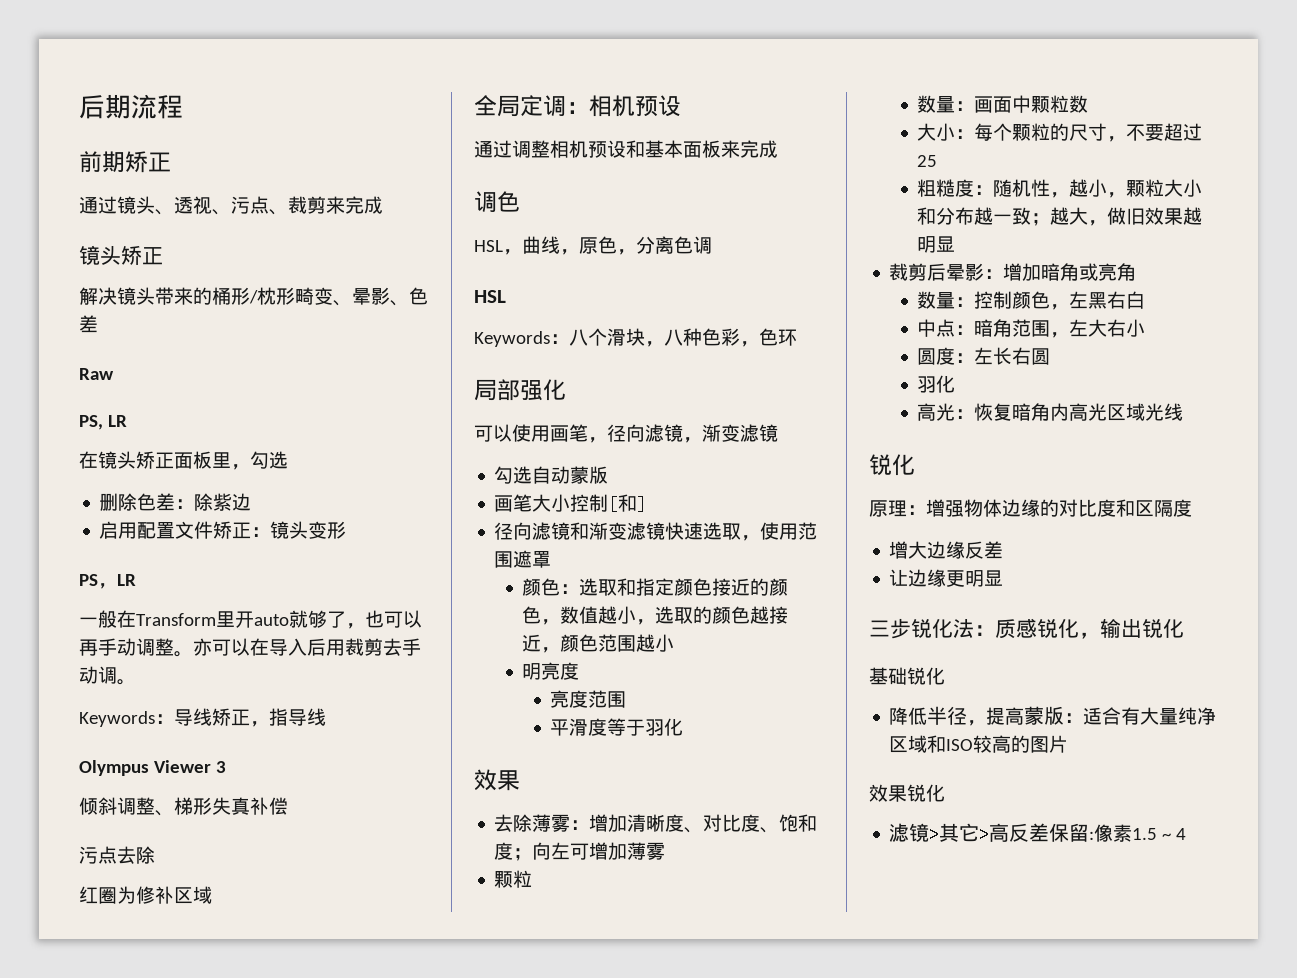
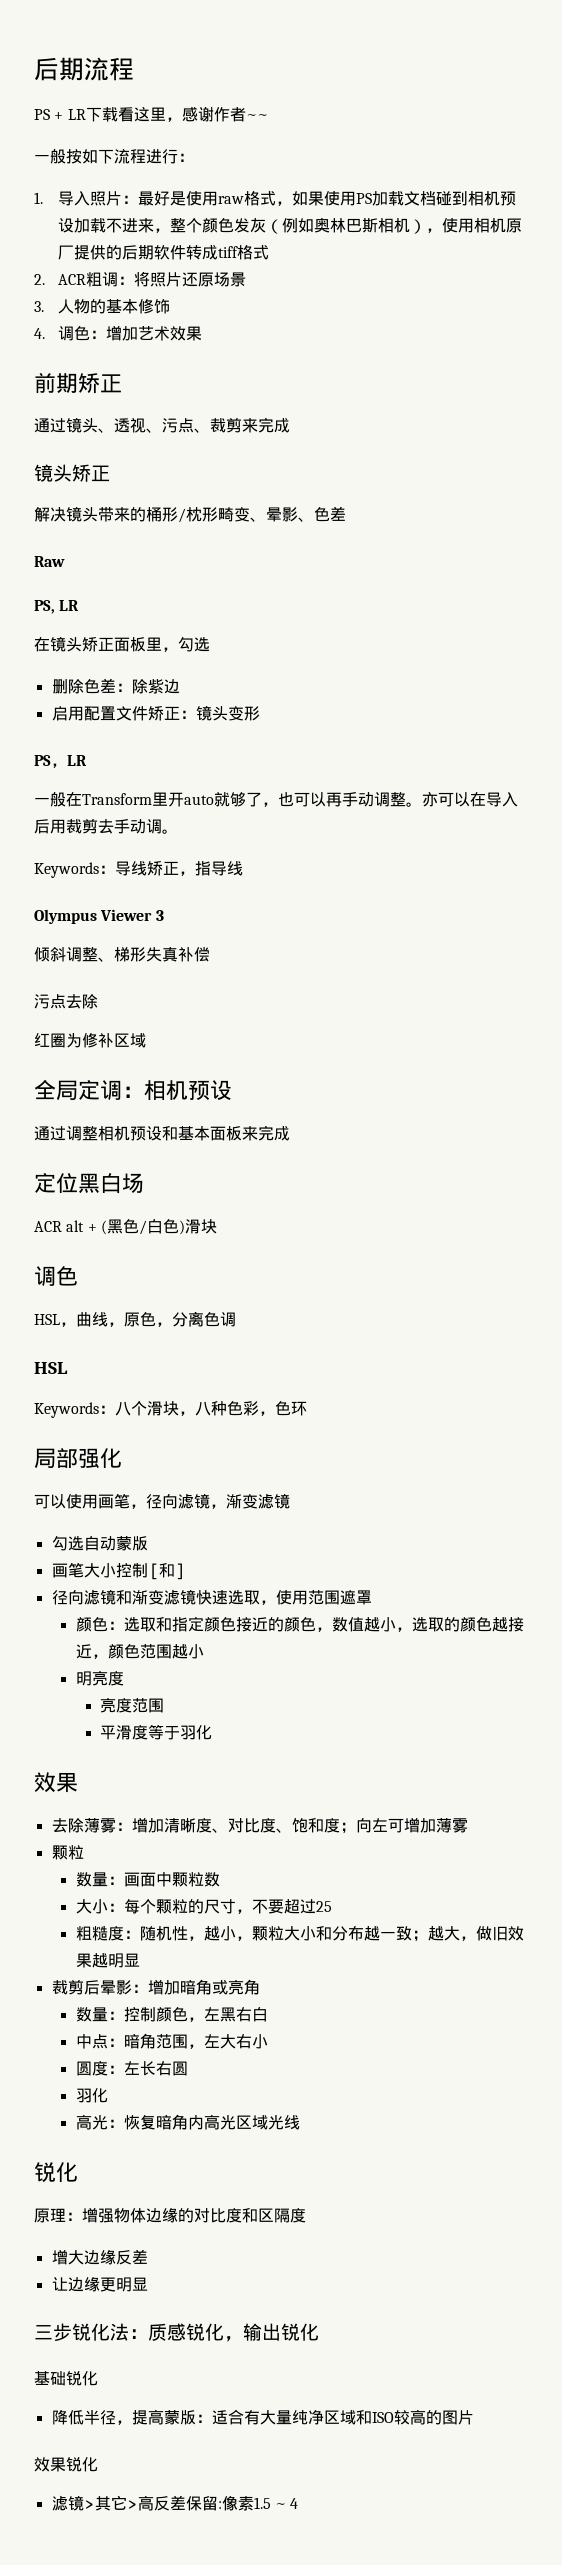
+ PS + LR下载看这里，感谢作者~~
+ 一般按如下流程进行：
+ 1.导入照片：最好是使用raw格式，如果使用PS加载文档碰到相机预设加载不进来，整个颜色发灰（例如奥林巴斯相机），使用相机原厂提供的后期软件转成tiff格式
+ 2. ACR粗调：将照片还原场景
+ 3.人物的基本修饰
+ 4.调色：增加艺术效果
+ 定位黑白场
+ ACR alt + (黑色/白色)滑块

